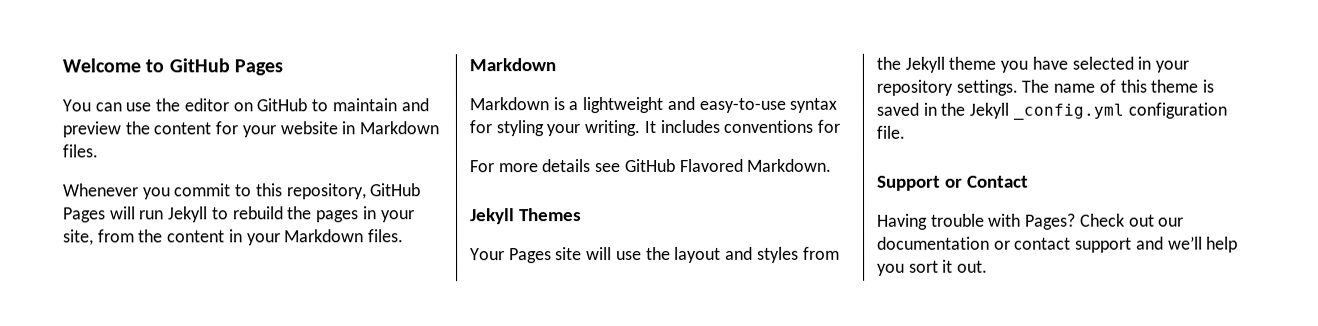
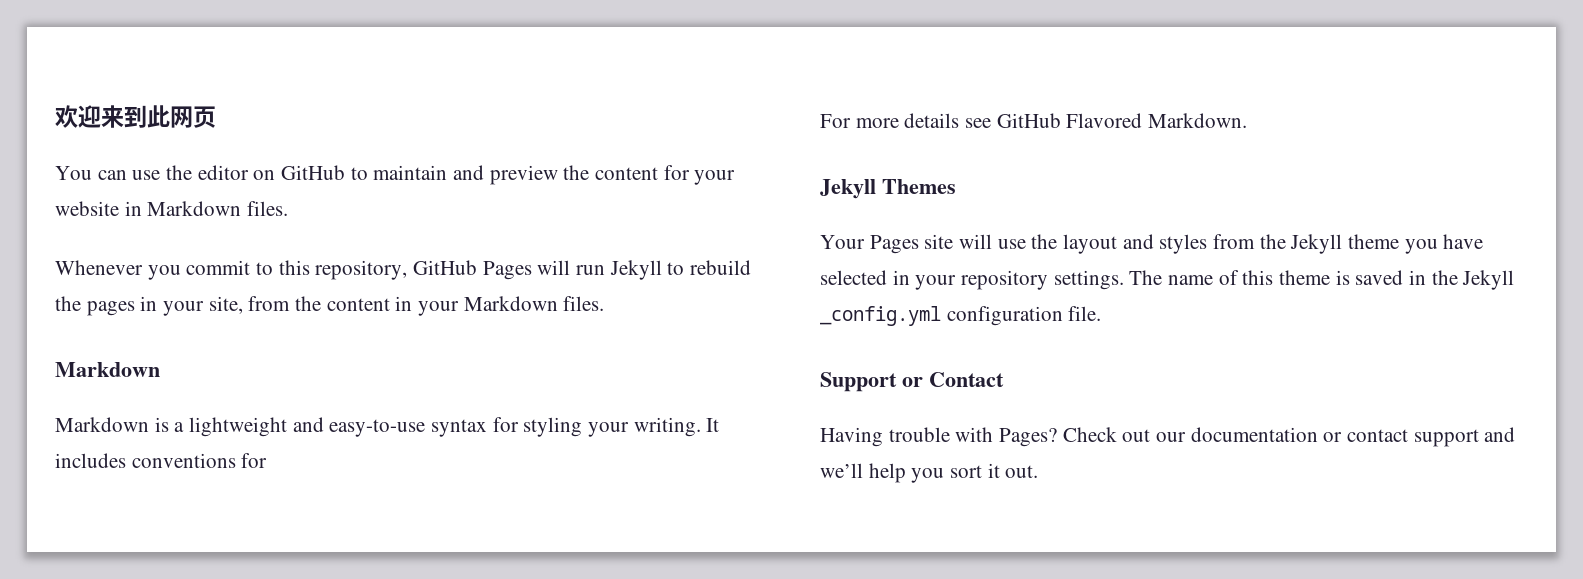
- Welcome to GitHub Pages
+ 欢迎来到此网页

